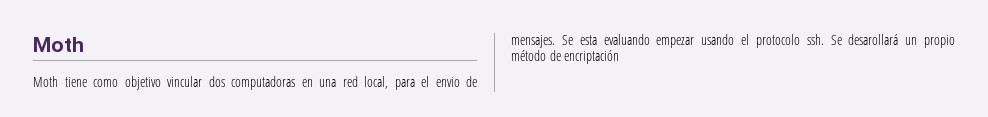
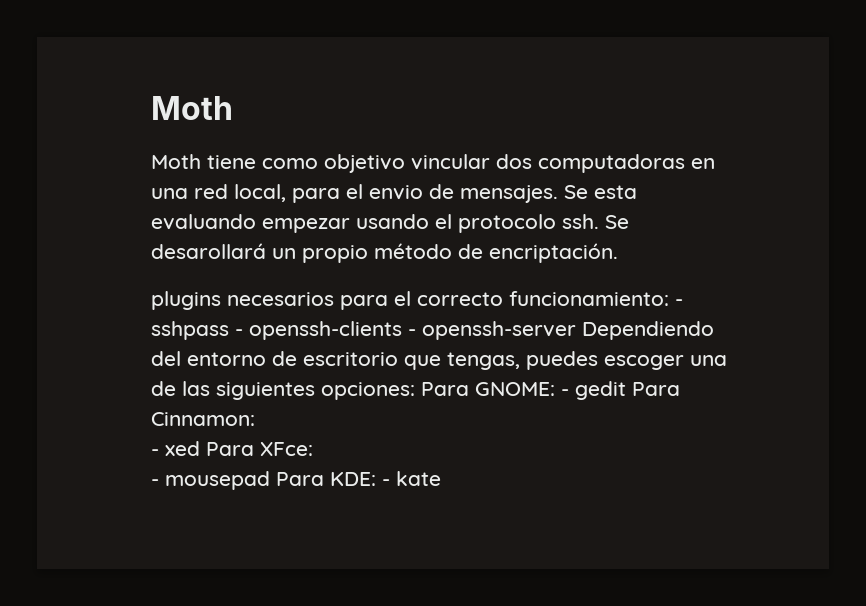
- Se desarollará un propio método de encriptación
+ Se desarollará un propio método de encriptación.
+ plugins necesarios para el correcto funcionamiento: - sshpass - openssh-clients - openssh-server Dependiendo del entorno de escritorio que tengas, puedes escoger una de las siguientes opciones: Para GNOME: - gedit Para Cinnamon:
+ - xed Para XFce:
+ - mousepad Para KDE: - kate

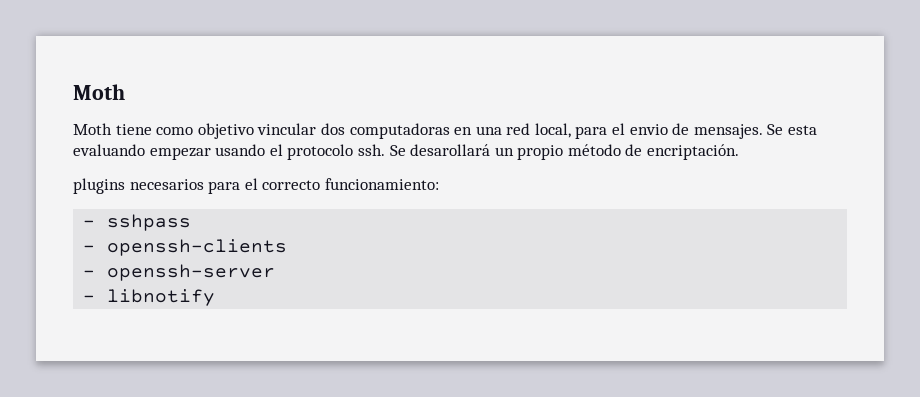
- plugins necesarios para el correcto funcionamiento: - sshpass - openssh-clients - openssh-server Dependiendo del entorno de escritorio que tengas, puedes escoger una de las siguientes opciones: Para GNOME: - gedit Para Cinnamon:
- - xed Para XFce:
- - mousepad Para KDE: - kate
+ plugins necesarios para el correcto funcionamiento:
+ - sshpass
+ - openssh-clients
+ - openssh-server
+ - libnotify

